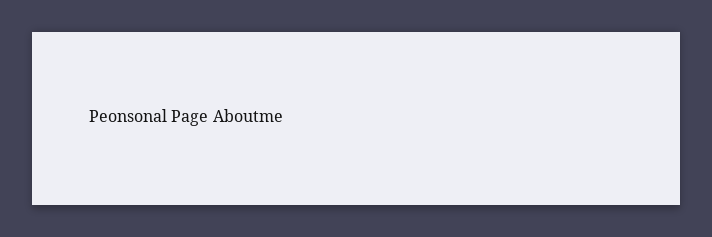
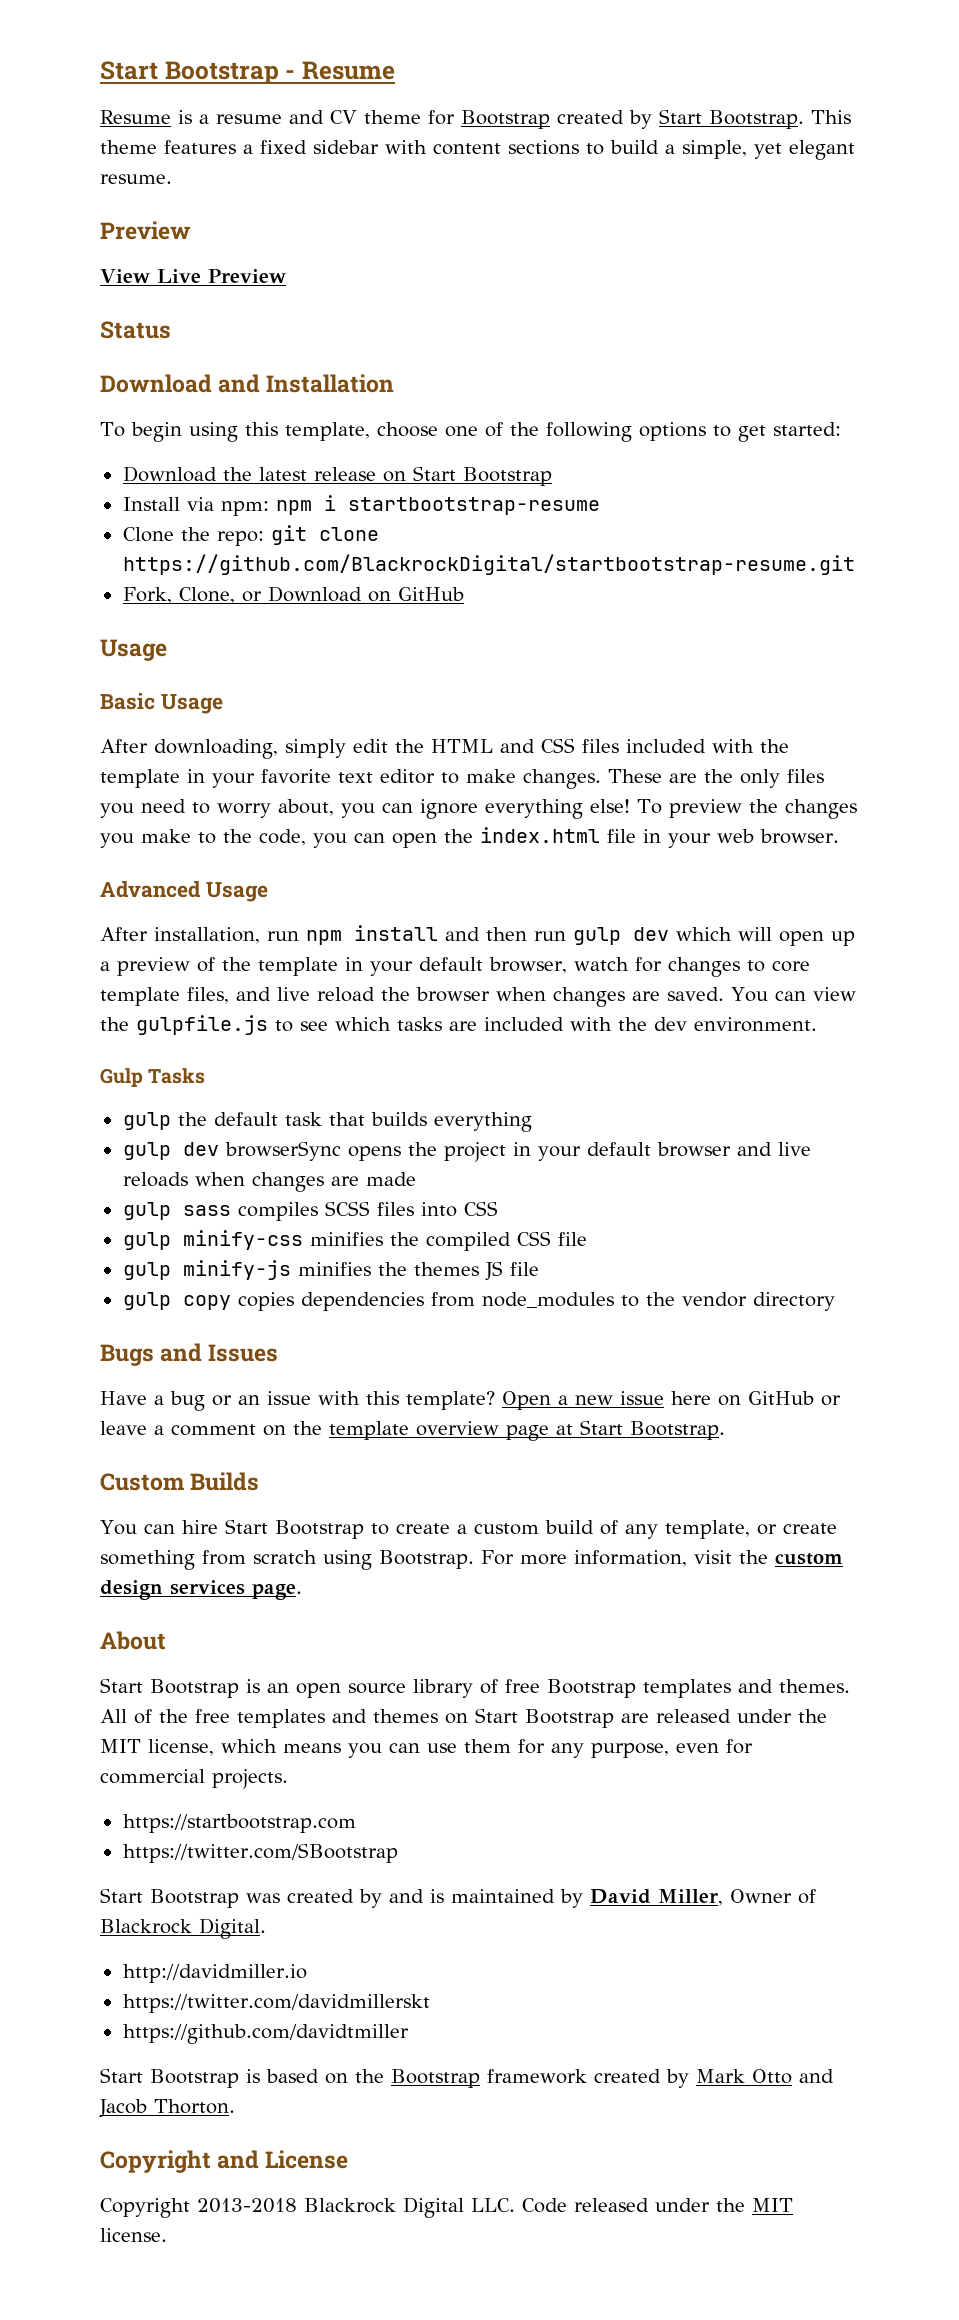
- Peonsonal Page Aboutme
+ Start Bootstrap - Resume
+ Resume is a resume and CV theme for Bootstrap created by Start Bootstrap. This theme features a fixed sidebar with content sections to build a simple, yet elegant resume.
+ Preview
+ View Live Preview
+ Status
+ Download and Installation
+ To begin using this template, choose one of the following options to get started:
+ Download the latest release on Start Bootstrap
+ Install via npm: npm i startbootstrap-resume
+ Clone the repo: git clone https://github.com/BlackrockDigital/startbootstrap-resume.git
+ Fork, Clone, or Download on GitHub
+ Usage
+ Basic Usage
+ After downloading, simply edit the HTML and CSS files included with the template in your favorite text editor to make changes. These are the only files you need to worry about, you can ignore everything else! To preview the changes you make to the code, you can open the index.html file in your web browser.
+ Advanced Usage
+ After installation, run npm install and then run gulp dev which will open up a preview of the template in your default browser, watch for changes to core template files, and live reload the browser when changes are saved. You can view the gulpfile.js to see which tasks are included with the dev environment.
+ Gulp Tasks
+ gulp the default task that builds everything
+ gulp dev browserSync opens the project in your default browser and live reloads when changes are made
+ gulp sass compiles SCSS files into CSS
+ gulp minify-css minifies the compiled CSS file
+ gulp minify-js minifies the themes JS file
+ gulp copy copies dependencies from node_modules to the vendor directory
+ Bugs and Issues
+ Have a bug or an issue with this template? Open a new issue here on GitHub or leave a comment on the template overview page at Start Bootstrap.
+ Custom Builds
+ You can hire Start Bootstrap to create a custom build of any template, or create something from scratch using Bootstrap. For more information, visit the custom design services page.
+ About
+ Start Bootstrap is an open source library of free Bootstrap templates and themes. All of the free templates and themes on Start Bootstrap are released under the MIT license, which means you can use them for any purpose, even for commercial projects.
+ https://startbootstrap.com
+ https://twitter.com/SBootstrap
+ Start Bootstrap was created by and is maintained by David Miller, Owner of Blackrock Digital.
+ http://davidmiller.io
+ https://twitter.com/davidmillerskt
+ https://github.com/davidtmiller
+ Start Bootstrap is based on the Bootstrap framework created by Mark Otto and Jacob Thorton.
+ Copyright and License
+ Copyright 2013-2018 Blackrock Digital LLC. Code released under the MIT license.

